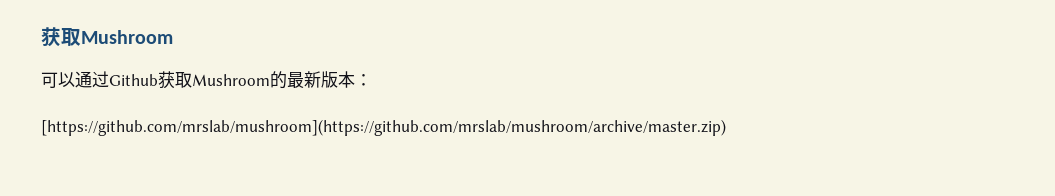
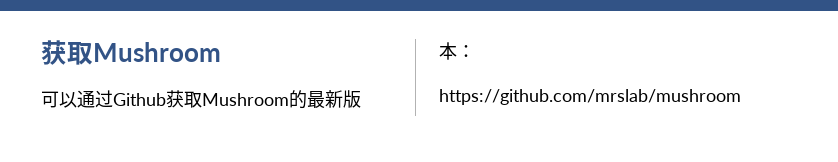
- [https://github.com/mrslab/mushroom](https://github.com/mrslab/mushroom/archive/master.zip)
+ https://github.com/mrslab/mushroom

